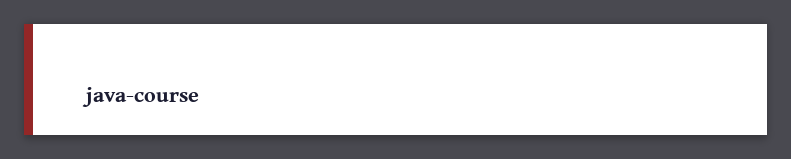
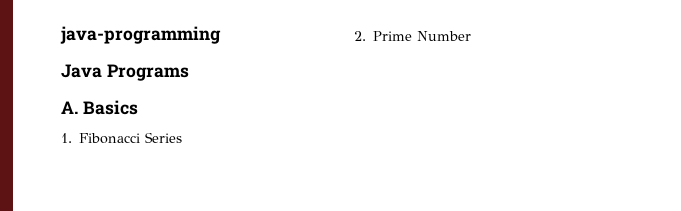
- java-course
+ java-programming
+ Java Programs
+ A. Basics
+ 1. Fibonacci Series
+ 2. Prime Number

